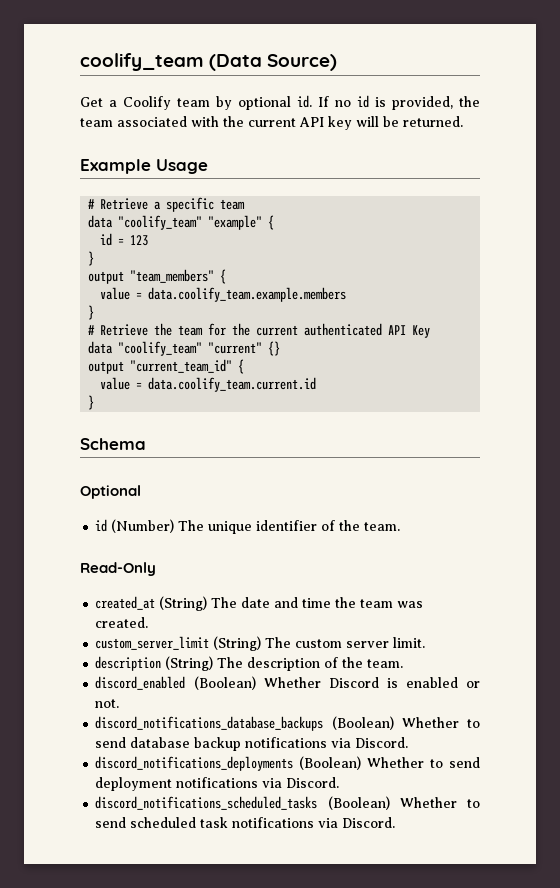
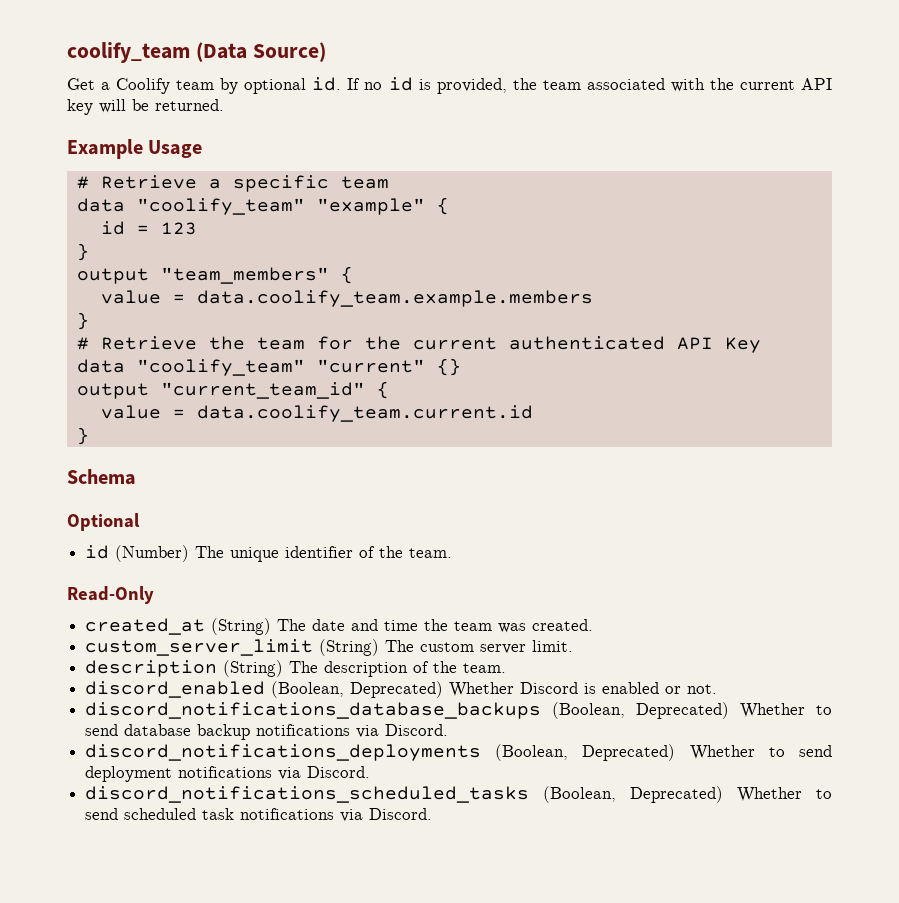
- discord_enabled (Boolean) Whether Discord is enabled or not.
+ discord_enabled (Boolean, Deprecated) Whether Discord is enabled or not.
- discord_notifications_database_backups (Boolean) Whether to send database backup notifications via Discord.
+ discord_notifications_database_backups (Boolean, Deprecated) Whether to send database backup notifications via Discord.
- discord_notifications_deployments (Boolean) Whether to send deployment notifications via Discord.
+ discord_notifications_deployments (Boolean, Deprecated) Whether to send deployment notifications via Discord.
- discord_notifications_scheduled_tasks (Boolean) Whether to send scheduled task notifications via Discord.
+ discord_notifications_scheduled_tasks (Boolean, Deprecated) Whether to send scheduled task notifications via Discord.

